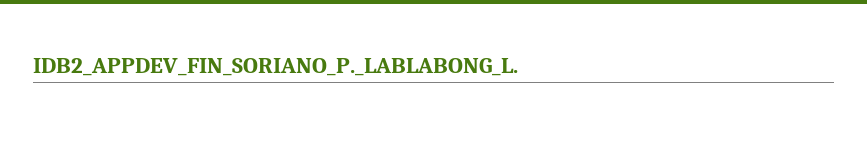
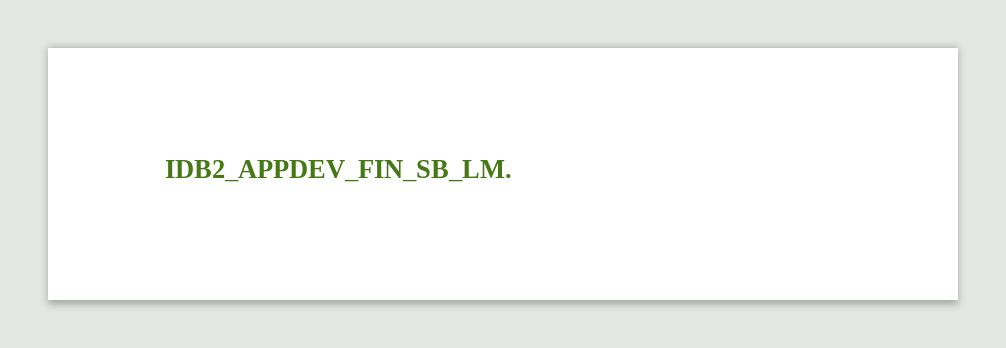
- IDB2_APPDEV_FIN_SORIANO_P._LABLABONG_L.
+ IDB2_APPDEV_FIN_SB_LM.

